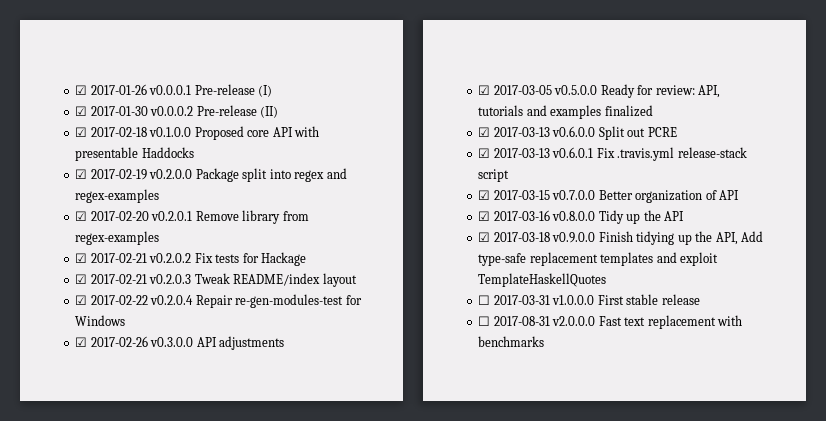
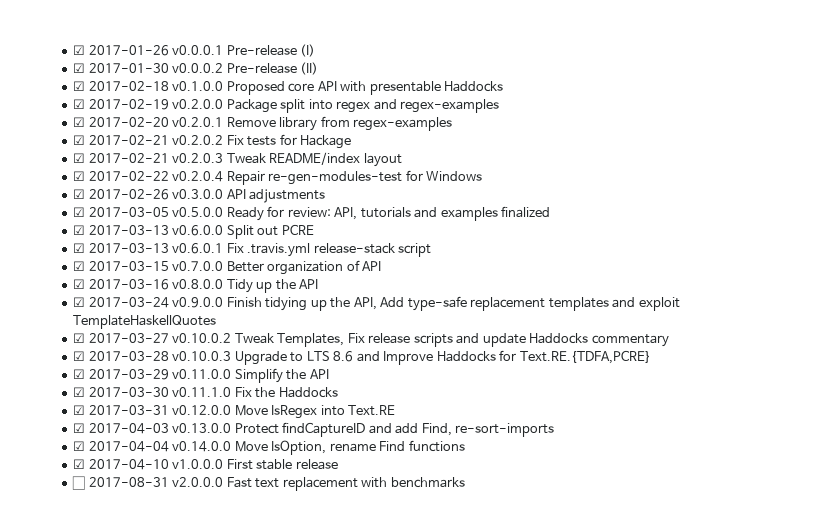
- ☑ 2017-03-18 v0.9.0.0 Finish tidying up the API, Add type-safe replacement templates and exploit TemplateHaskellQuotes
+ ☑ 2017-03-24 v0.9.0.0 Finish tidying up the API, Add type-safe replacement templates and exploit TemplateHaskellQuotes
- ☐ 2017-03-31 v1.0.0.0 First stable release
+ ☑ 2017-03-27 v0.10.0.2 Tweak Templates, Fix release scripts and update Haddocks commentary
+ ☑ 2017-03-28 v0.10.0.3 Upgrade to LTS 8.6 and Improve Haddocks for Text.RE.{TDFA,PCRE}
+ ☑ 2017-03-29 v0.11.0.0 Simplify the API
+ ☑ 2017-03-30 v0.11.1.0 Fix the Haddocks
+ ☑ 2017-03-31 v0.12.0.0 Move IsRegex into Text.RE
+ ☑ 2017-04-03 v0.13.0.0 Protect findCaptureID and add Find, re-sort-imports
+ ☑ 2017-04-04 v0.14.0.0 Move IsOption, rename Find functions
+ ☑ 2017-04-10 v1.0.0.0 First stable release

